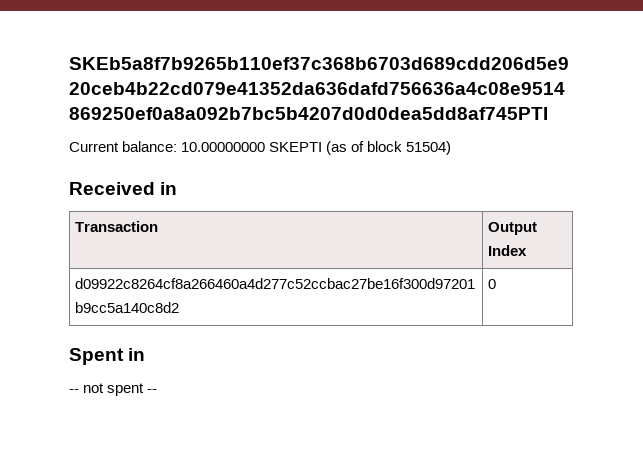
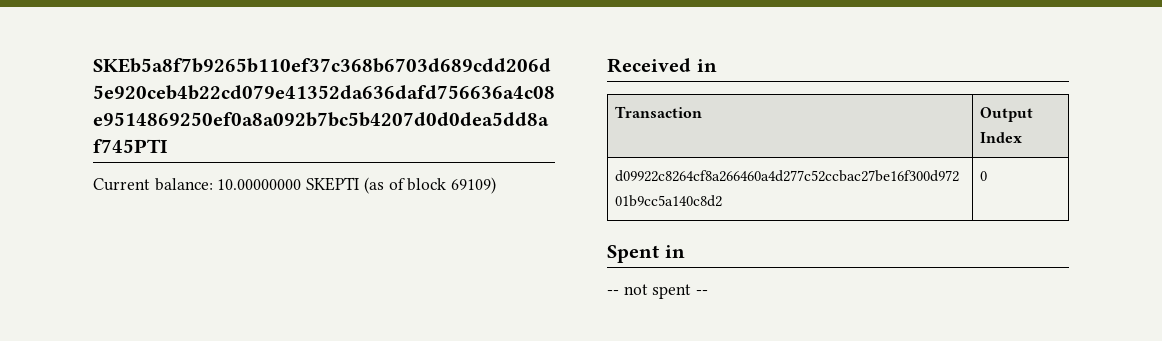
- Current balance: 10.00000000 SKEPTI (as of block 51504)
+ Current balance: 10.00000000 SKEPTI (as of block 69109)

